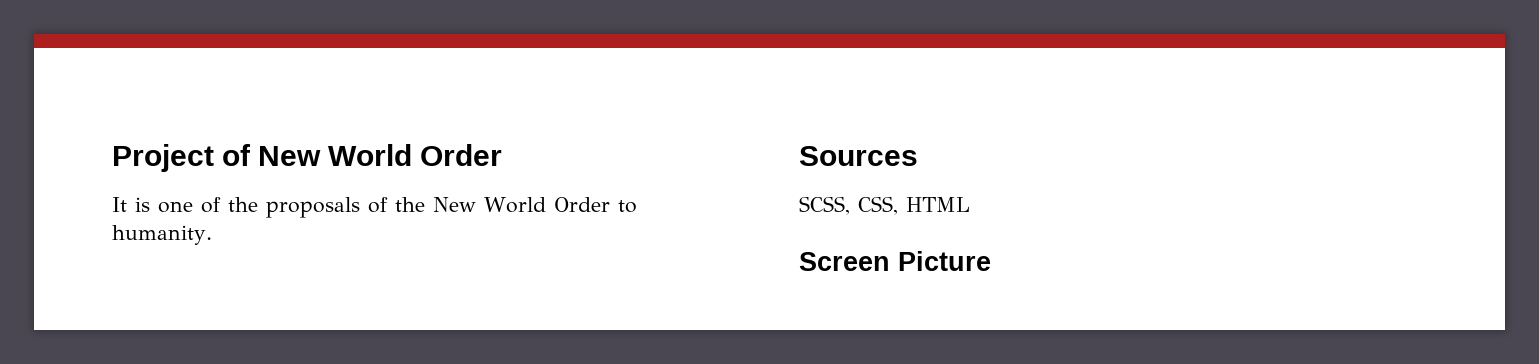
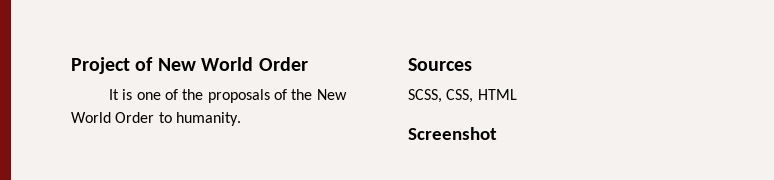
- Screen Picture
+ Screenshot

